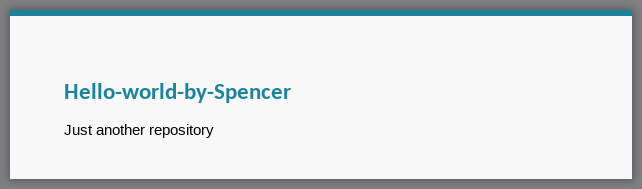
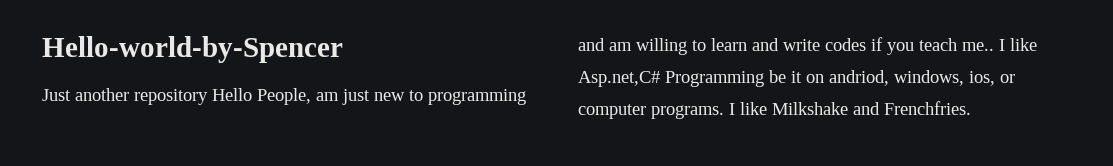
- Just another repository
+ Just another repository Hello People, am just new to programming and am willing to learn and write codes if you teach me.. I like Asp.net,C# Programming be it on andriod, windows, ios, or computer programs. I like Milkshake and Frenchfries.

